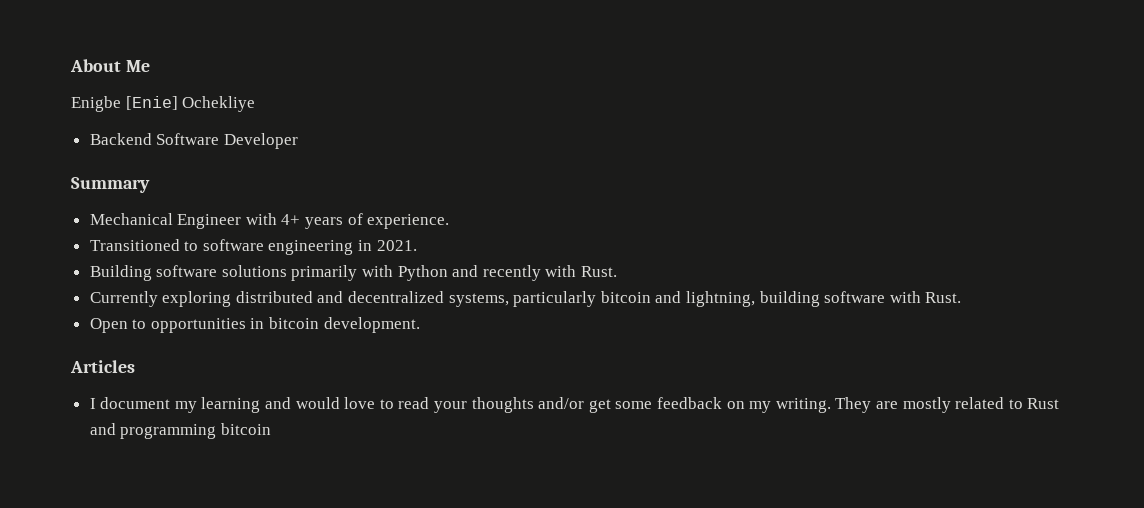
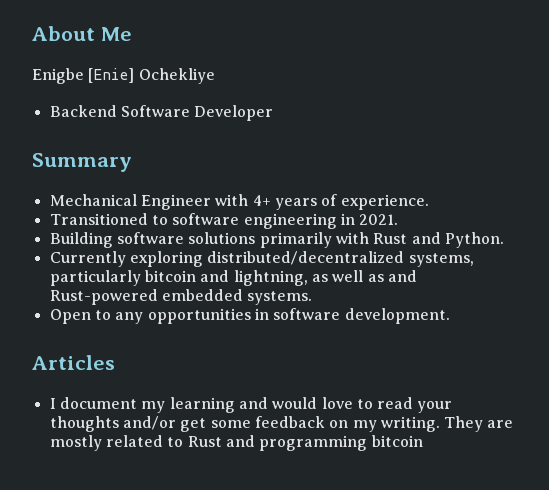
- Building software solutions primarily with Python and recently with Rust.
+ Building software solutions primarily with Rust and Python.
- Currently exploring distributed and decentralized systems, particularly bitcoin and lightning, building software with Rust.
+ Currently exploring distributed/decentralized systems, particularly bitcoin and lightning, as well as and Rust-powered embedded systems.
- Open to opportunities in bitcoin development.
+ Open to any opportunities in software development.

